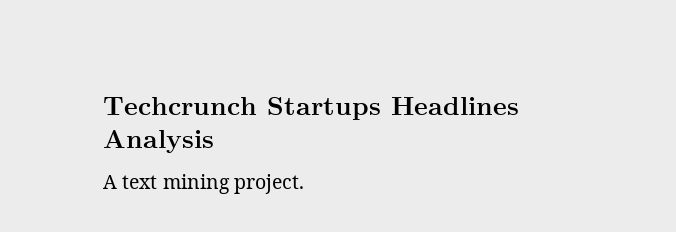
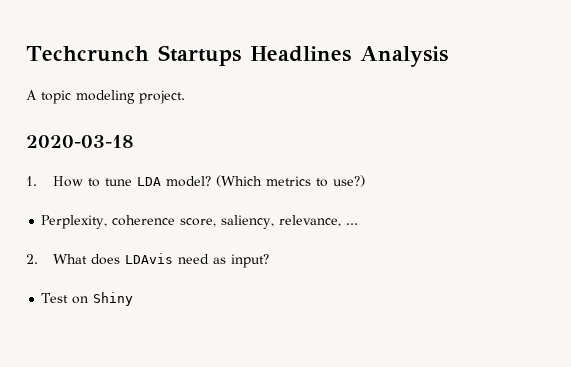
- A text mining project.
+ A topic modeling project.
+ 2020-03-18
+ 1. How to tune LDA model? (Which metrics to use?)
+ Perplexity, coherence score, saliency, relevance, ...
+ 2. What does LDAvis need as input?
+ Test on Shiny

